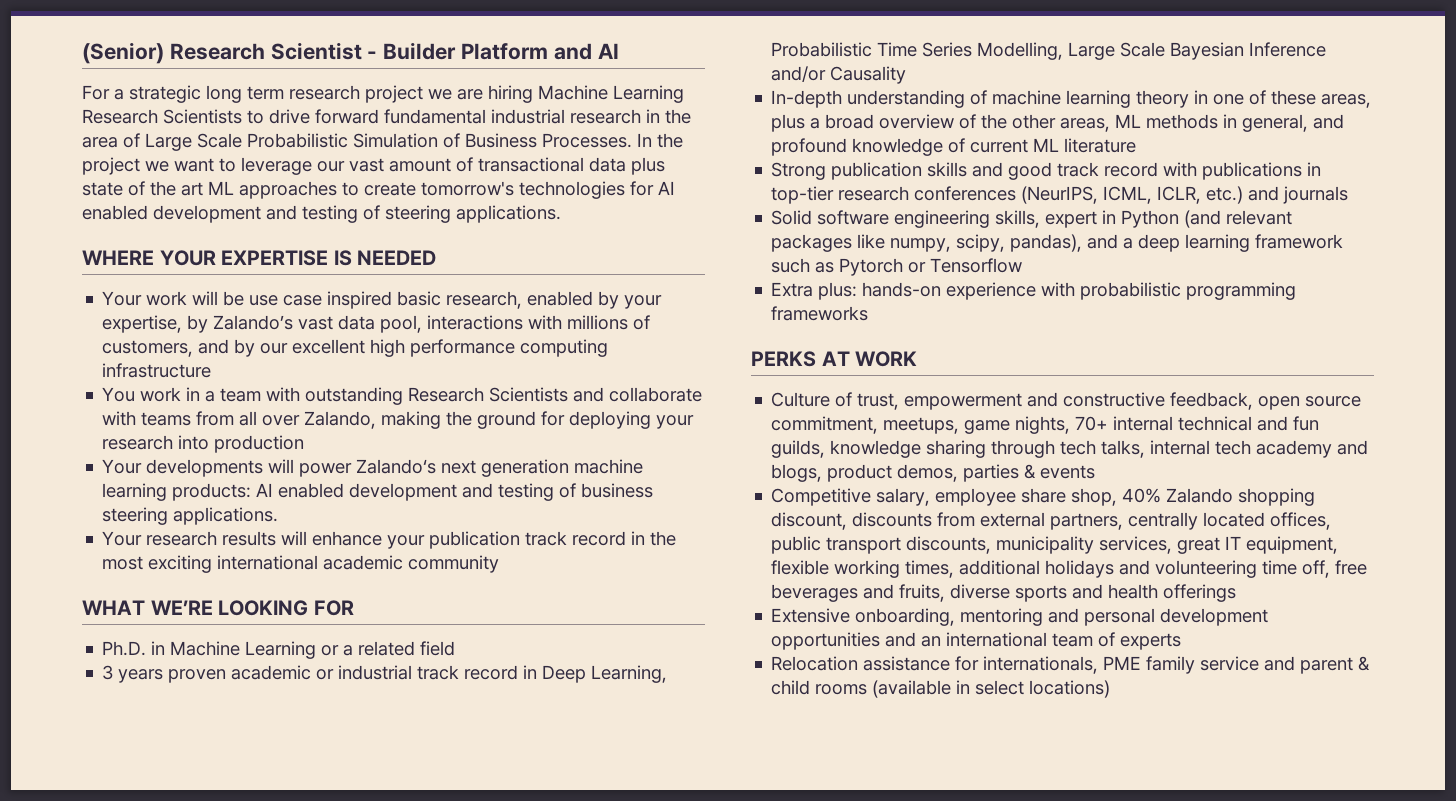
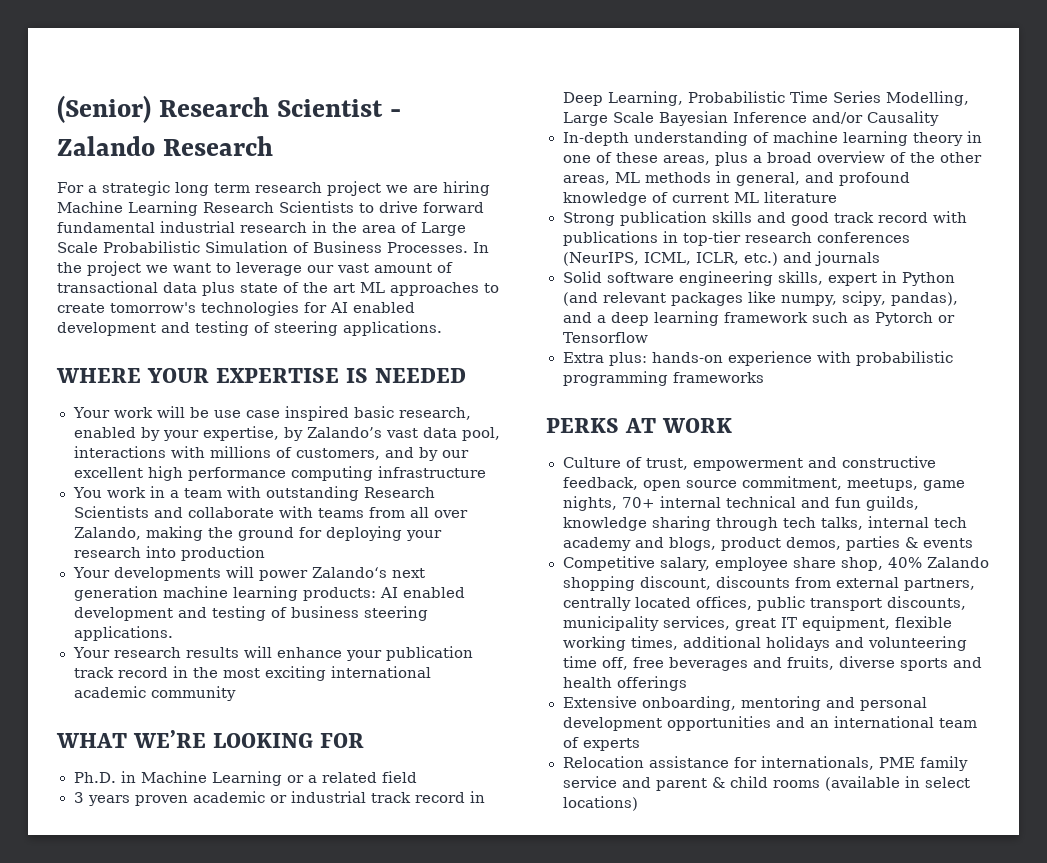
- (Senior) Research Scientist - Builder Platform and AI
+ (Senior) Research Scientist - Zalando Research

